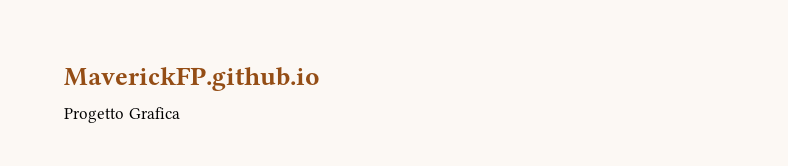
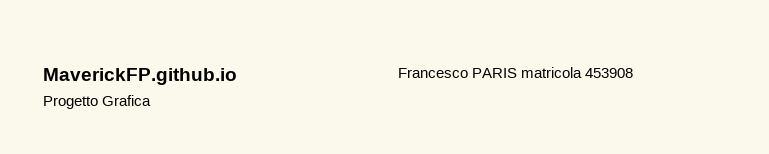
+ Francesco PARIS matricola 453908

